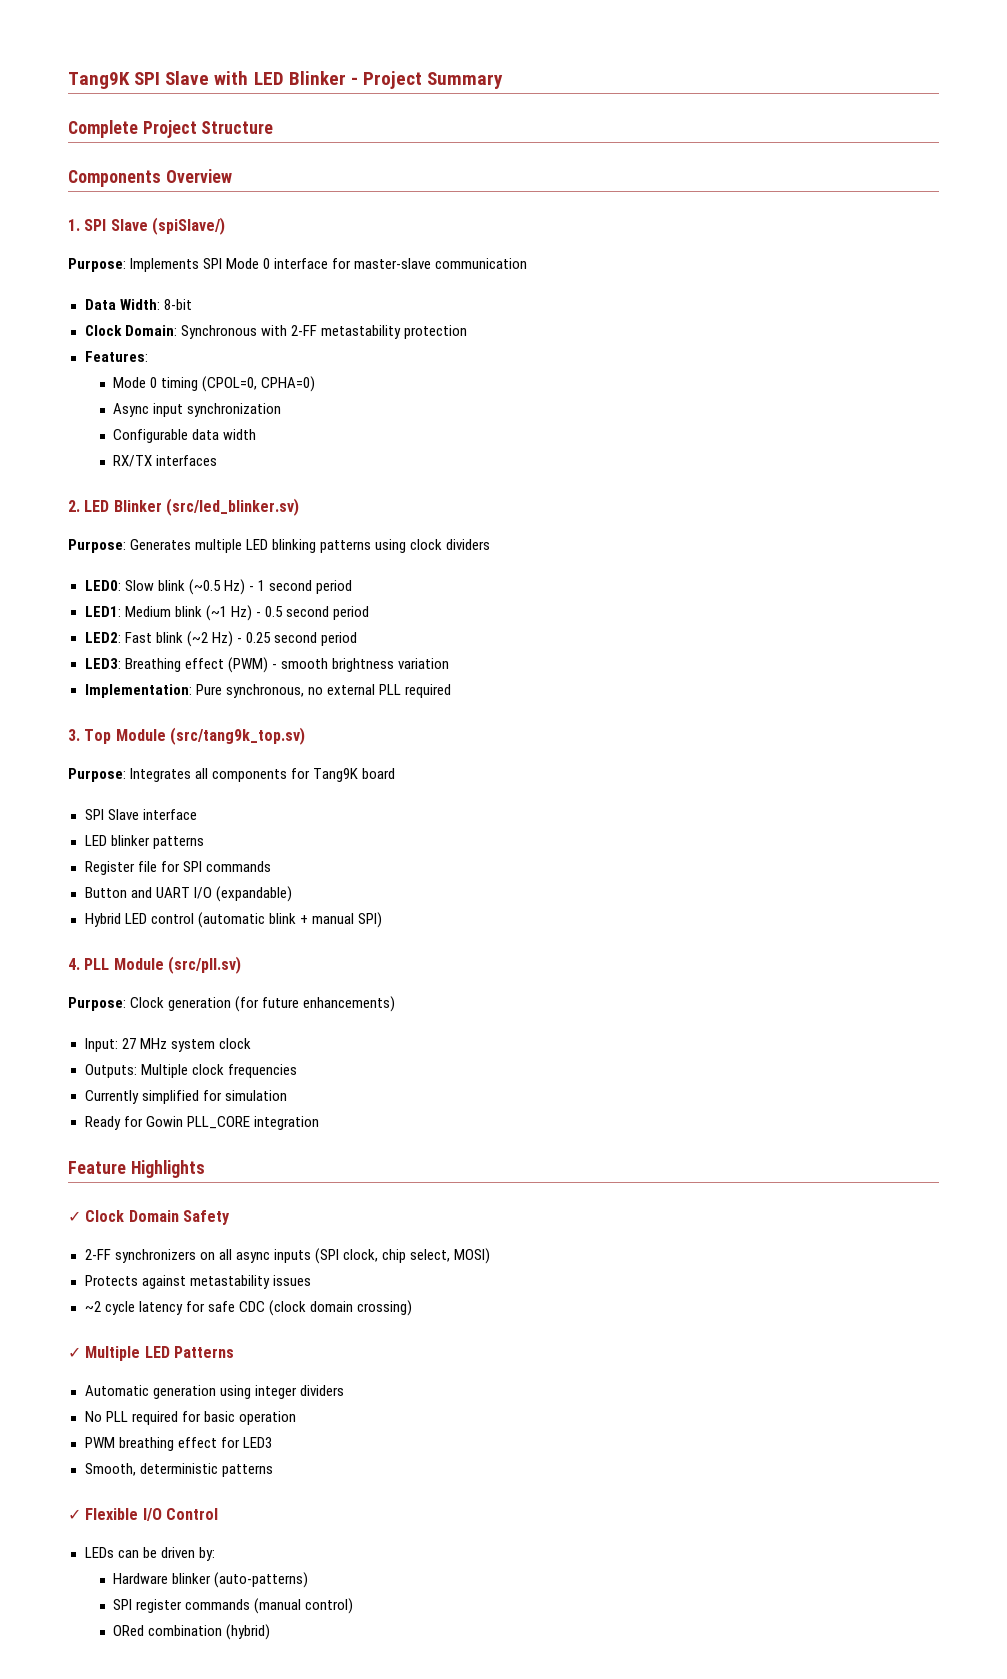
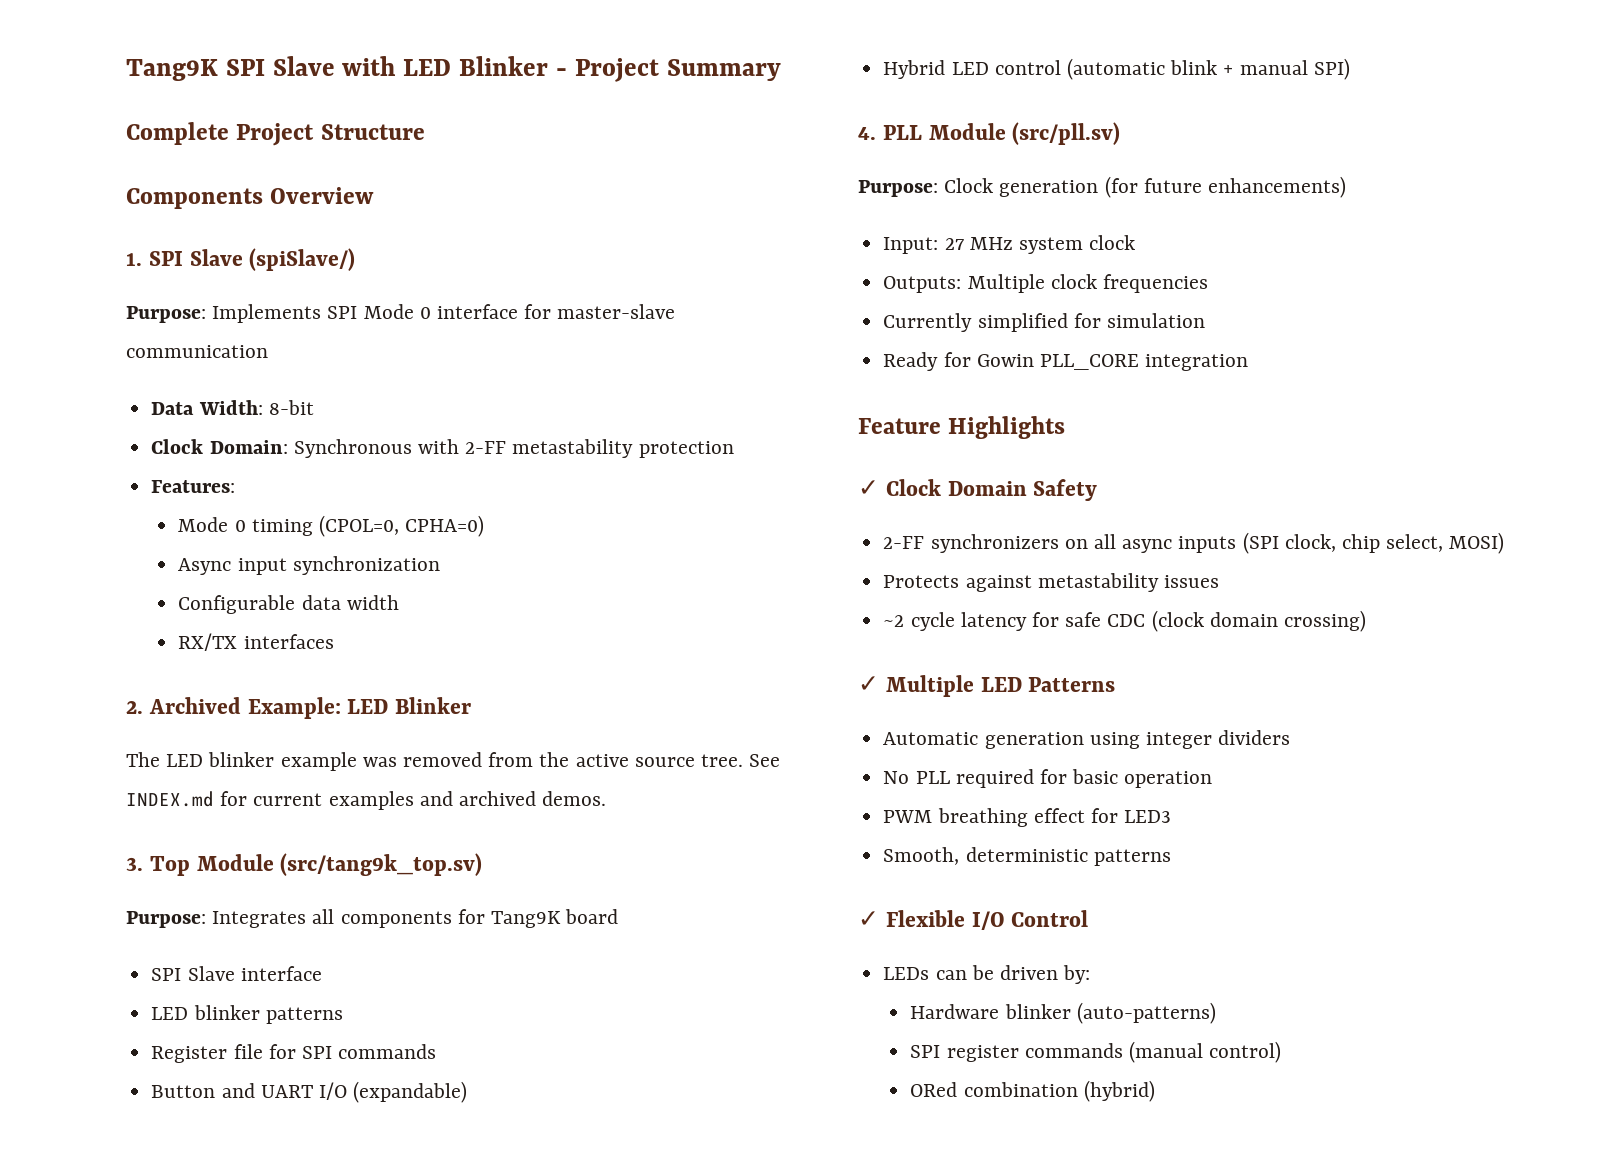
- 2. LED Blinker (src/led_blinker.sv)
- Purpose: Generates multiple LED blinking patterns using clock dividers
- LED0: Slow blink (~0.5 Hz) - 1 second period
- LED1: Medium blink (~1 Hz) - 0.5 second period
- LED2: Fast blink (~2 Hz) - 0.25 second period
- LED3: Breathing effect (PWM) - smooth brightness variation
- Implementation: Pure synchronous, no external PLL required
+ 2. Archived Example: LED Blinker
+ The LED blinker example was removed from the active source tree. See INDEX.md for current examples and archived demos.

